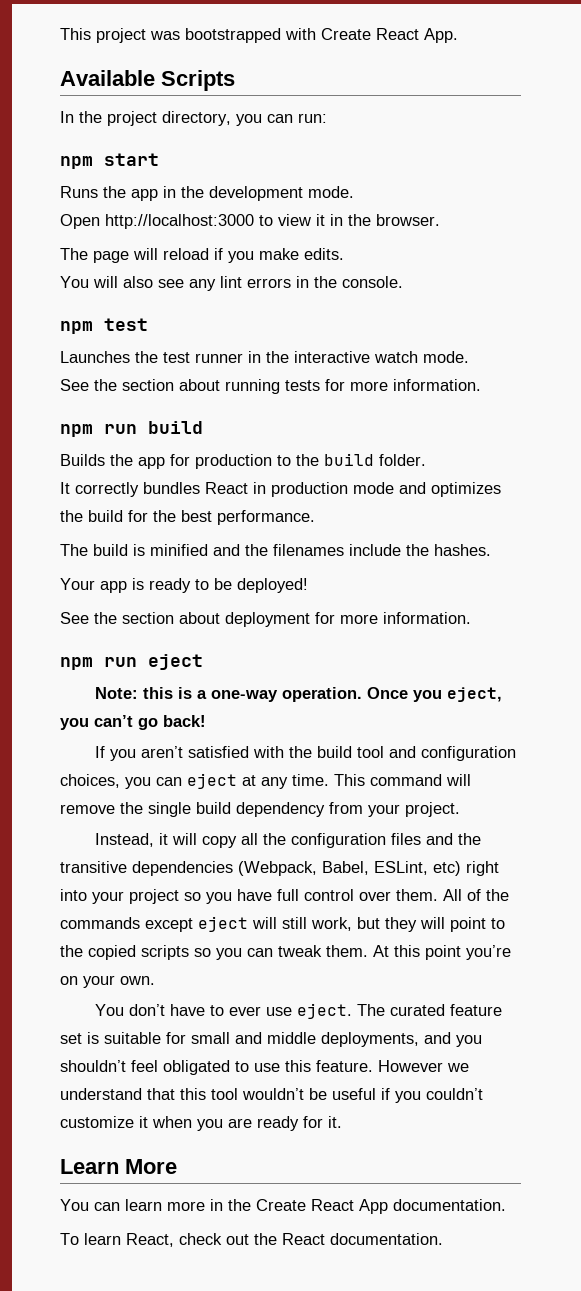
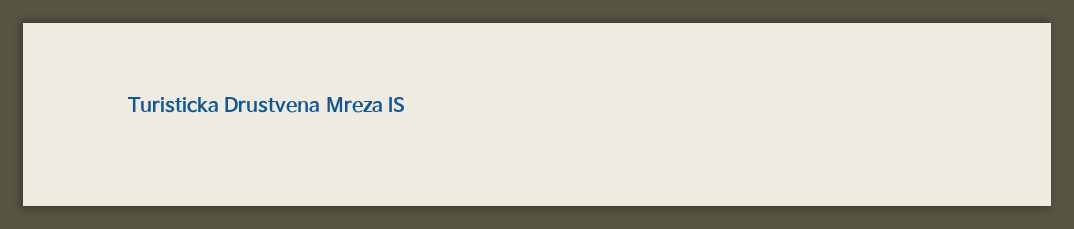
- This project was bootstrapped with Create React App.
- Available Scripts
- In the project directory, you can run:
- npm start
- Runs the app in the development mode.
- Open http://localhost:3000 to view it in the browser.
- The page will reload if you make edits.
- You will also see any lint errors in the console.
- npm test
- Launches the test runner in the interactive watch mode.
- See the section about running tests for more information.
- npm run build
- Builds the app for production to the build folder.
- It correctly bundles React in production mode and optimizes the build for the best performance.
- The build is minified and the filenames include the hashes.
- Your app is ready to be deployed!
- See the section about deployment for more information.
- npm run eject
- Note: this is a one-way operation. Once you eject, you can’t go back!
- If you aren’t satisfied with the build tool and configuration choices, you can eject at any time. This command will remove the single build dependency from your project.
- Instead, it will copy all the configuration files and the transitive dependencies (Webpack, Babel, ESLint, etc) right into your project so you have full control over them. All of the commands except eject will still work, but they will point to the copied scripts so you can tweak them. At this point you’re on your own.
- You don’t have to ever use eject. The curated feature set is suitable for small and middle deployments, and you shouldn’t feel obligated to use this feature. However we understand that this tool wouldn’t be useful if you couldn’t customize it when you are ready for it.
- Learn More
- You can learn more in the Create React App documentation.
- To learn React, check out the React documentation.
+ Turisticka Drustvena Mreza IS

